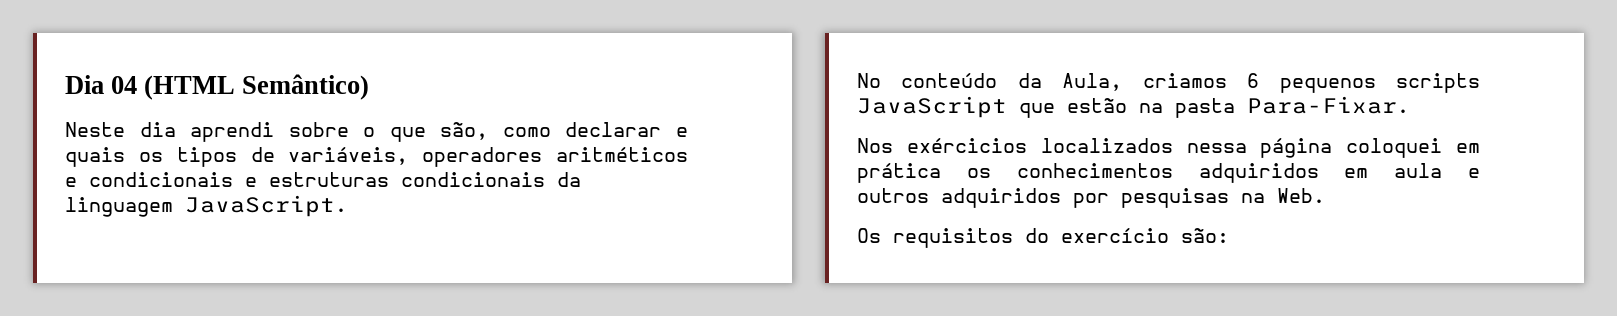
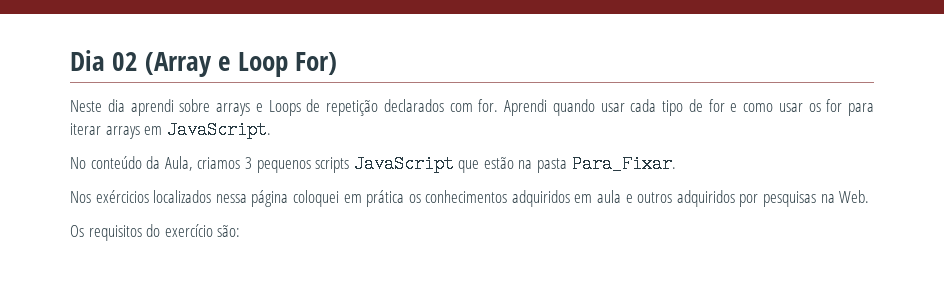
- Dia 04 (HTML Semântico)
+ Dia 02 (Array e Loop For)
- Neste dia aprendi sobre o que são, como declarar e quais os tipos de variáveis, operadores aritméticos e condicionais e estruturas condicionais da linguagem JavaScript.
+ Neste dia aprendi sobre arrays e Loops de repetição declarados com for. Aprendi quando usar cada tipo de for e como usar os for para iterar arrays em JavaScript.
- No conteúdo da Aula, criamos 6 pequenos scripts JavaScript que estão na pasta Para-Fixar.
+ No conteúdo da Aula, criamos 3 pequenos scripts JavaScript que estão na pasta Para_Fixar.

